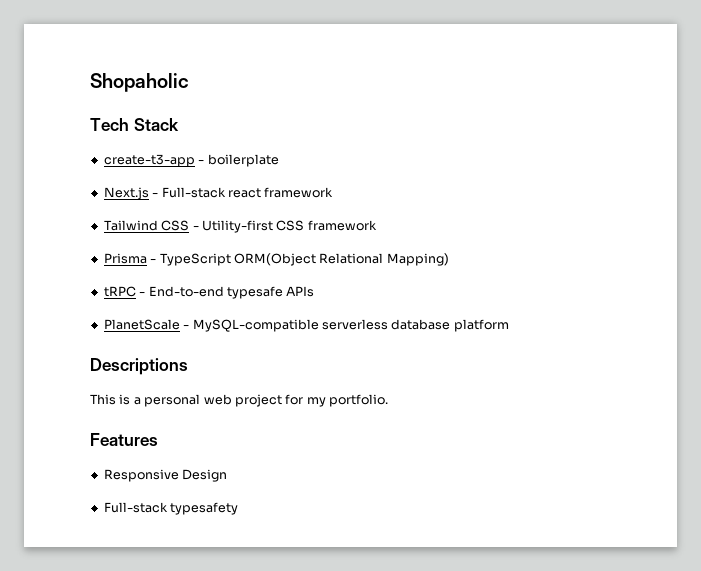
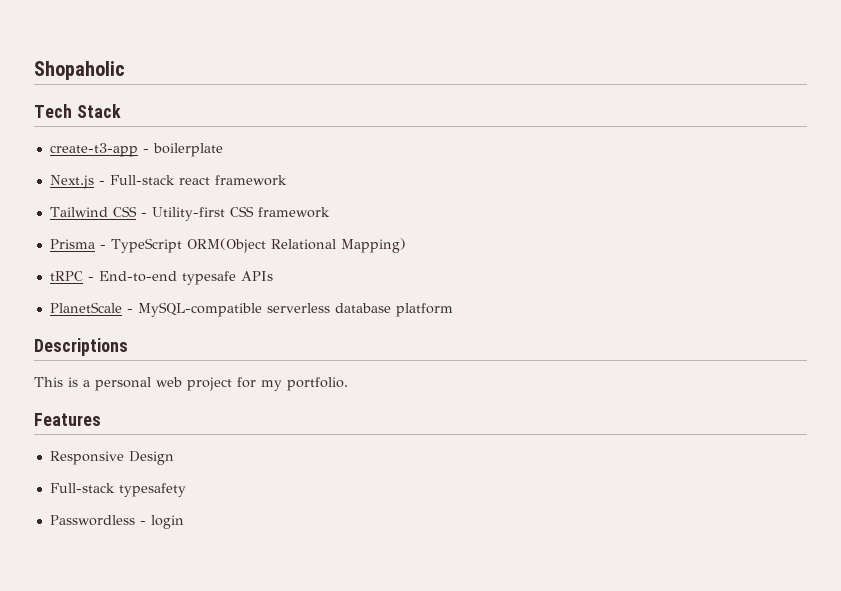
+ Passwordless - login

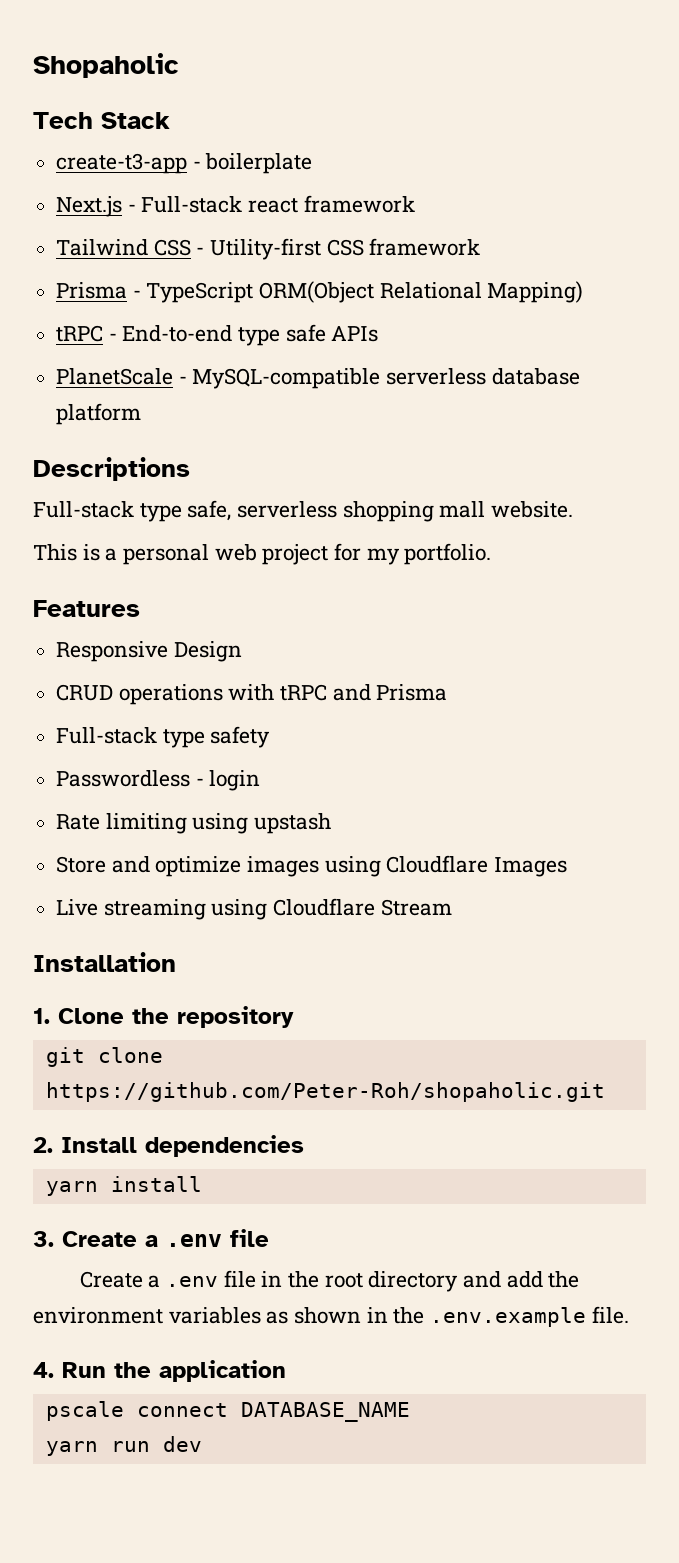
- tRPC - End-to-end typesafe APIs
+ tRPC - End-to-end type safe APIs
+ Full-stack type safe, serverless shopping mall website.
- Full-stack typesafety
+ CRUD operations with tRPC and Prisma
+ Full-stack type safety
+ Rate limiting using upstash
+ Store and optimize images using Cloudflare Images
+ Live streaming using Cloudflare Stream
+ Installation
+ 1. Clone the repository
+ git clone https://github.com/Peter-Roh/shopaholic.git
+ 2. Install dependencies
+ yarn install
+ 3. Create a .env file
+ Create a .env file in the root directory and add the environment variables as shown in the .env.example file.
+ 4. Run the application
+ pscale connect DATABASE_NAME
+ yarn run dev

